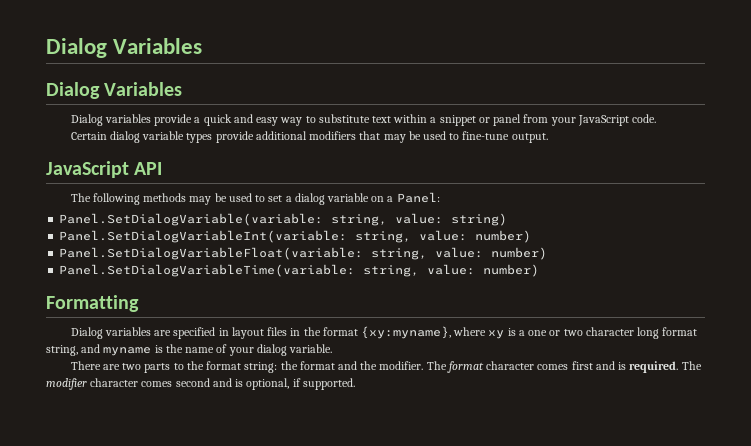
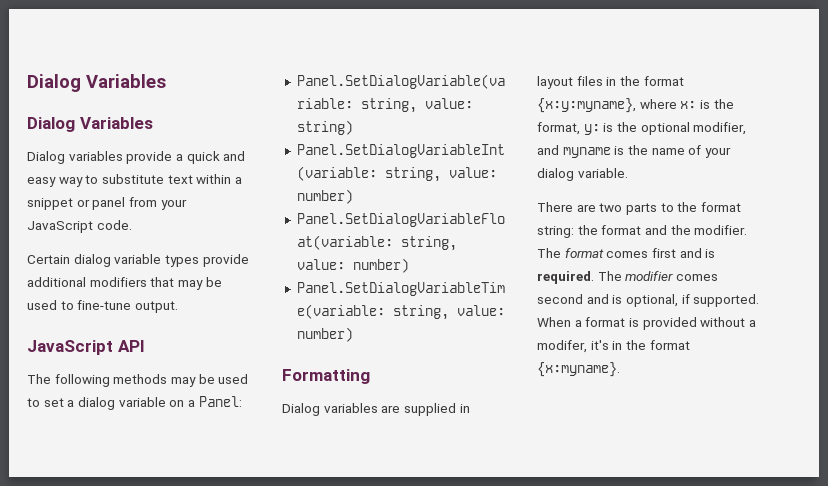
- Dialog variables are specified in layout files in the format {xy:myname}, where xy is a one or two character long format string, and myname is the name of your dialog variable.
+ Dialog variables are supplied in layout files in the format {x:y:myname}, where x: is the format, y: is the optional modifier, and myname is the name of your dialog variable.
- The format character comes first and is required.
+ The format comes first and is required.
- The modifier character comes second and is optional, if supported.
+ The modifier comes second and is optional, if supported.
+ When a format is provided without a modifer, it's in the format {x:myname}.

